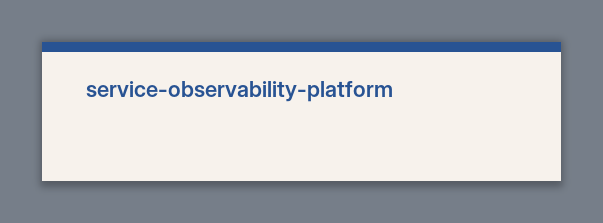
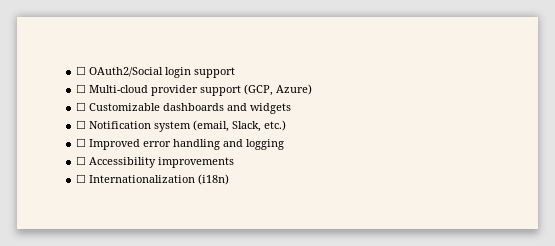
- service-observability-platform
+ ☐ OAuth2/Social login support
+ ☐ Multi-cloud provider support (GCP, Azure)
+ ☐ Customizable dashboards and widgets
+ ☐ Notification system (email, Slack, etc.)
+ ☐ Improved error handling and logging
+ ☐ Accessibility improvements
+ ☐ Internationalization (i18n)

